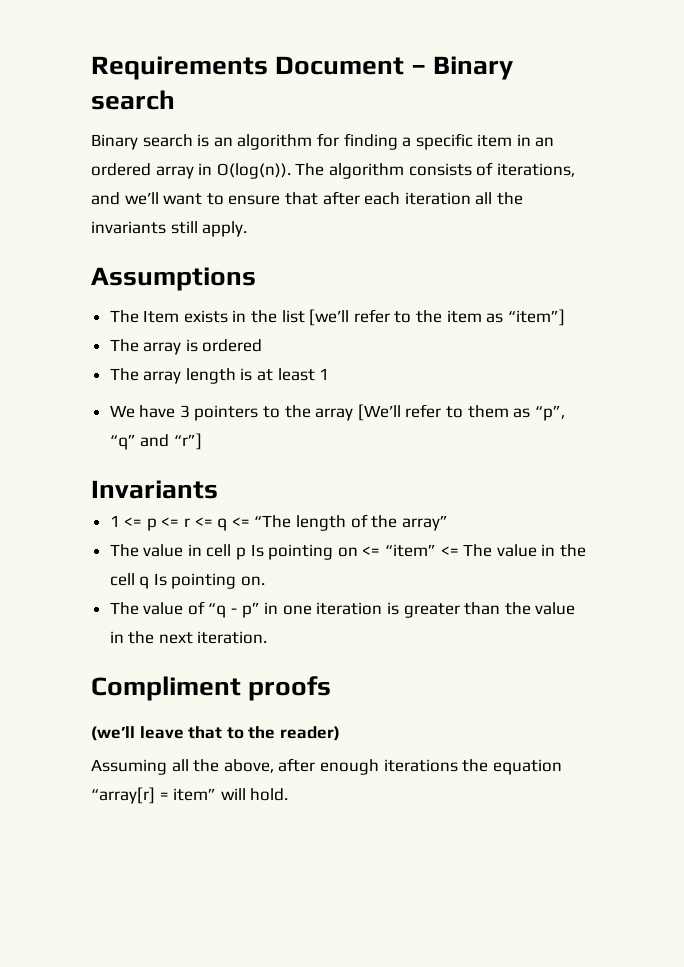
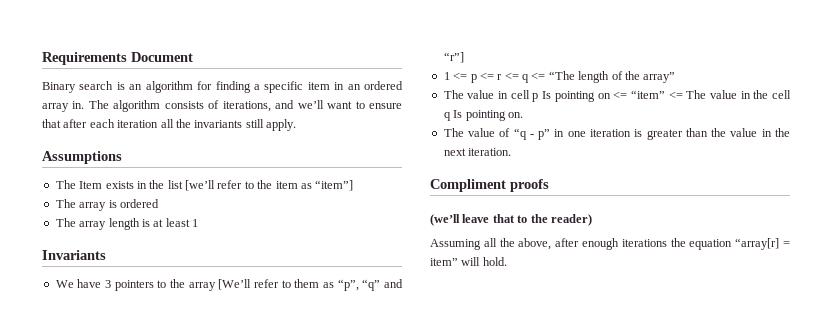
- Requirements Document – Binary search
+ Requirements Document
- Binary search is an algorithm for finding a specific item in an ordered array in O(log(n)).
+ Binary search is an algorithm for finding a specific item in an ordered array in.
+ Invariants
- Invariants

